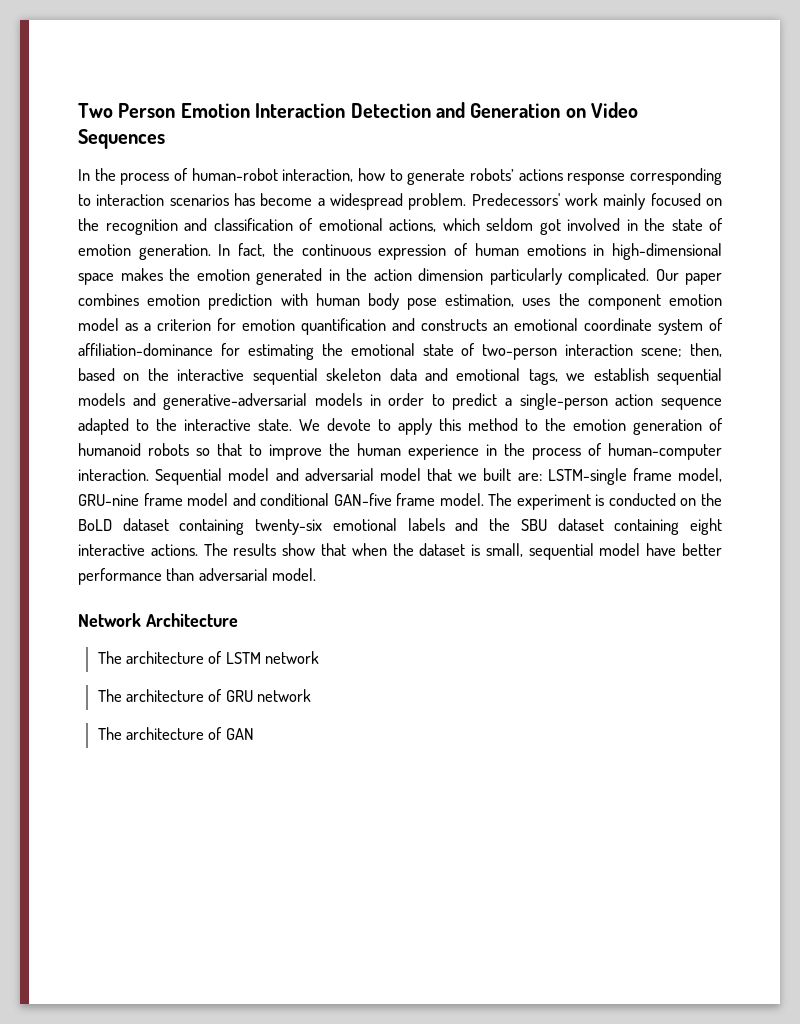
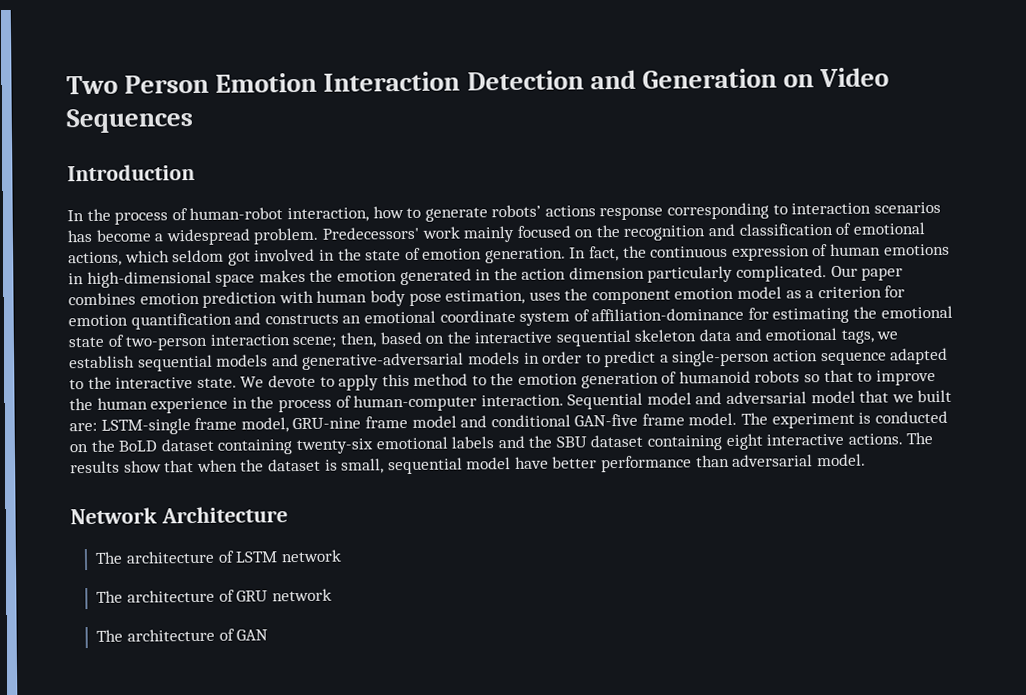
+ Introduction

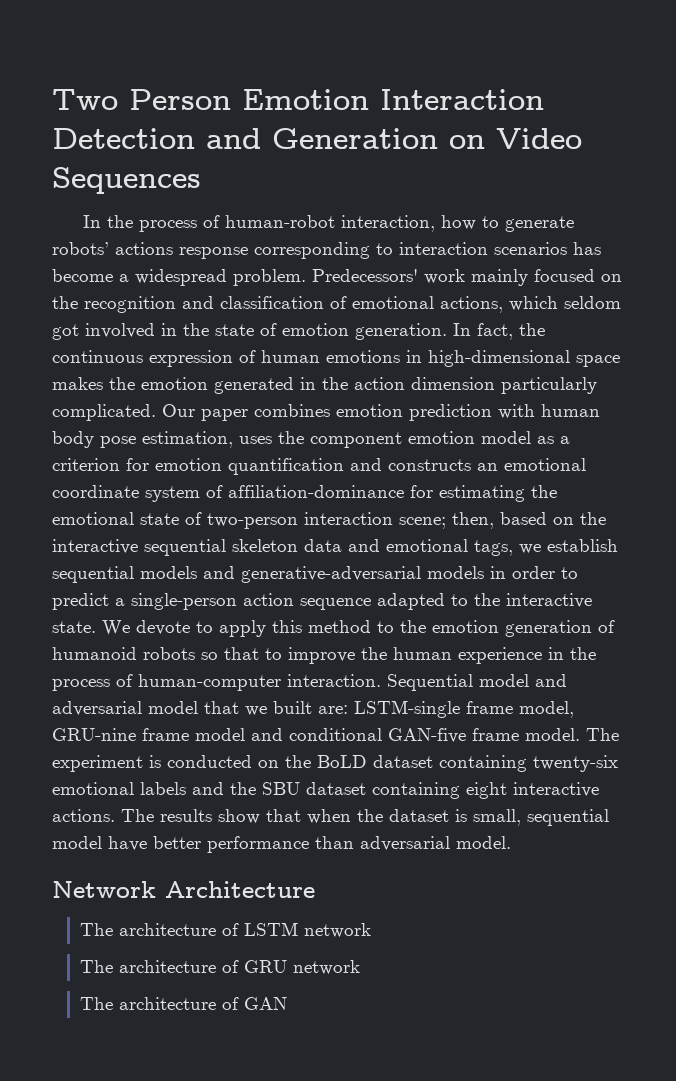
- Introduction

